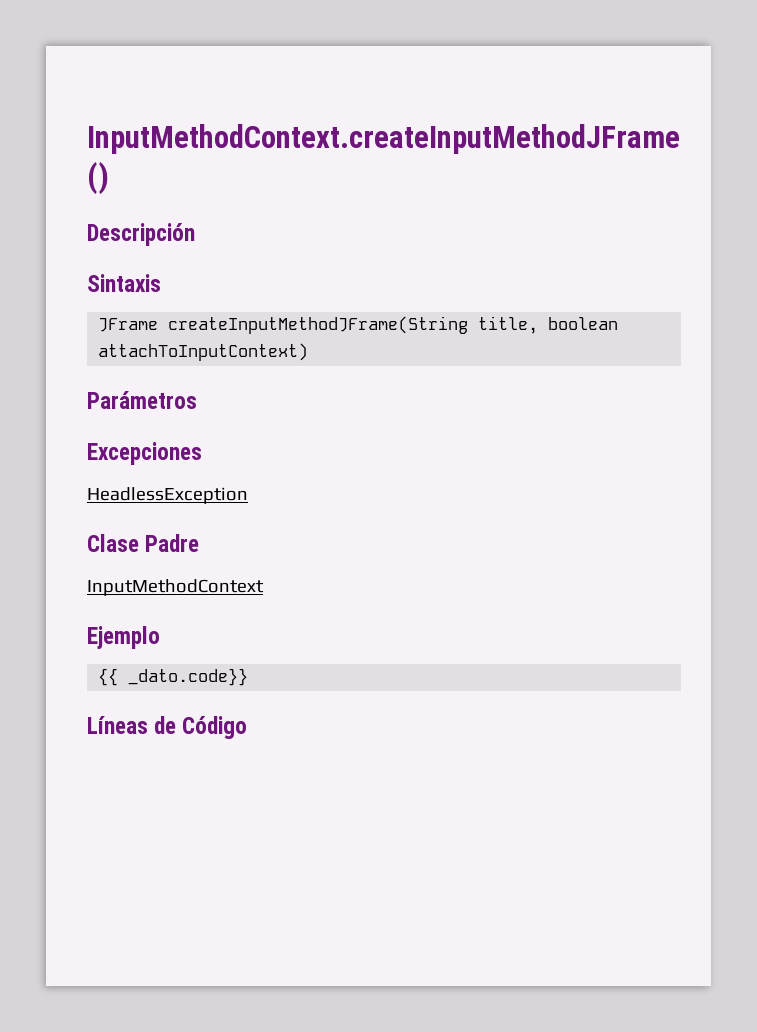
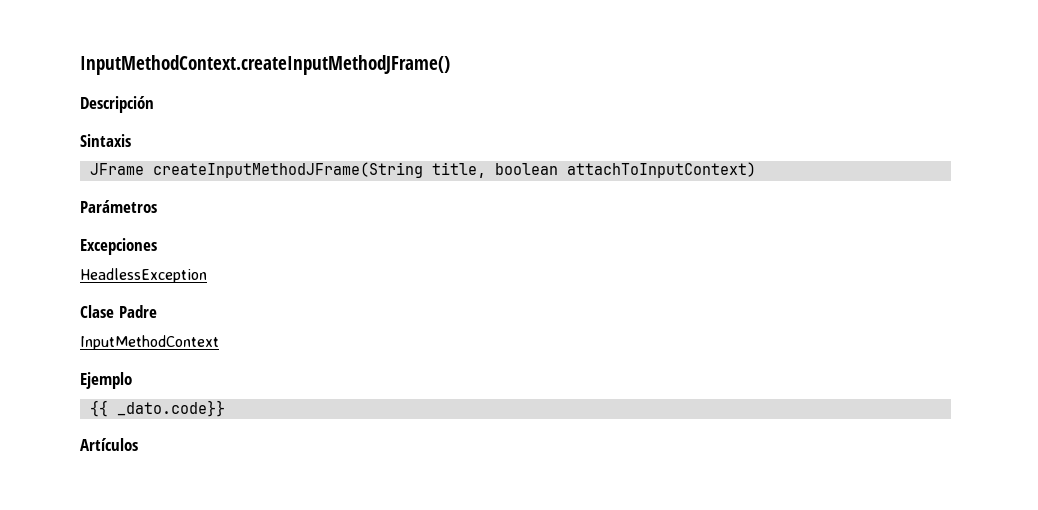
- Líneas de Código
+ Artículos

